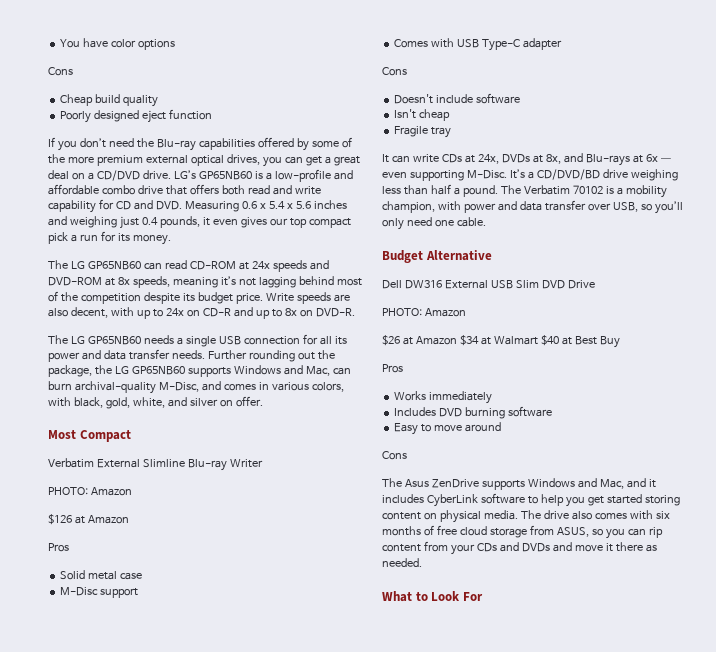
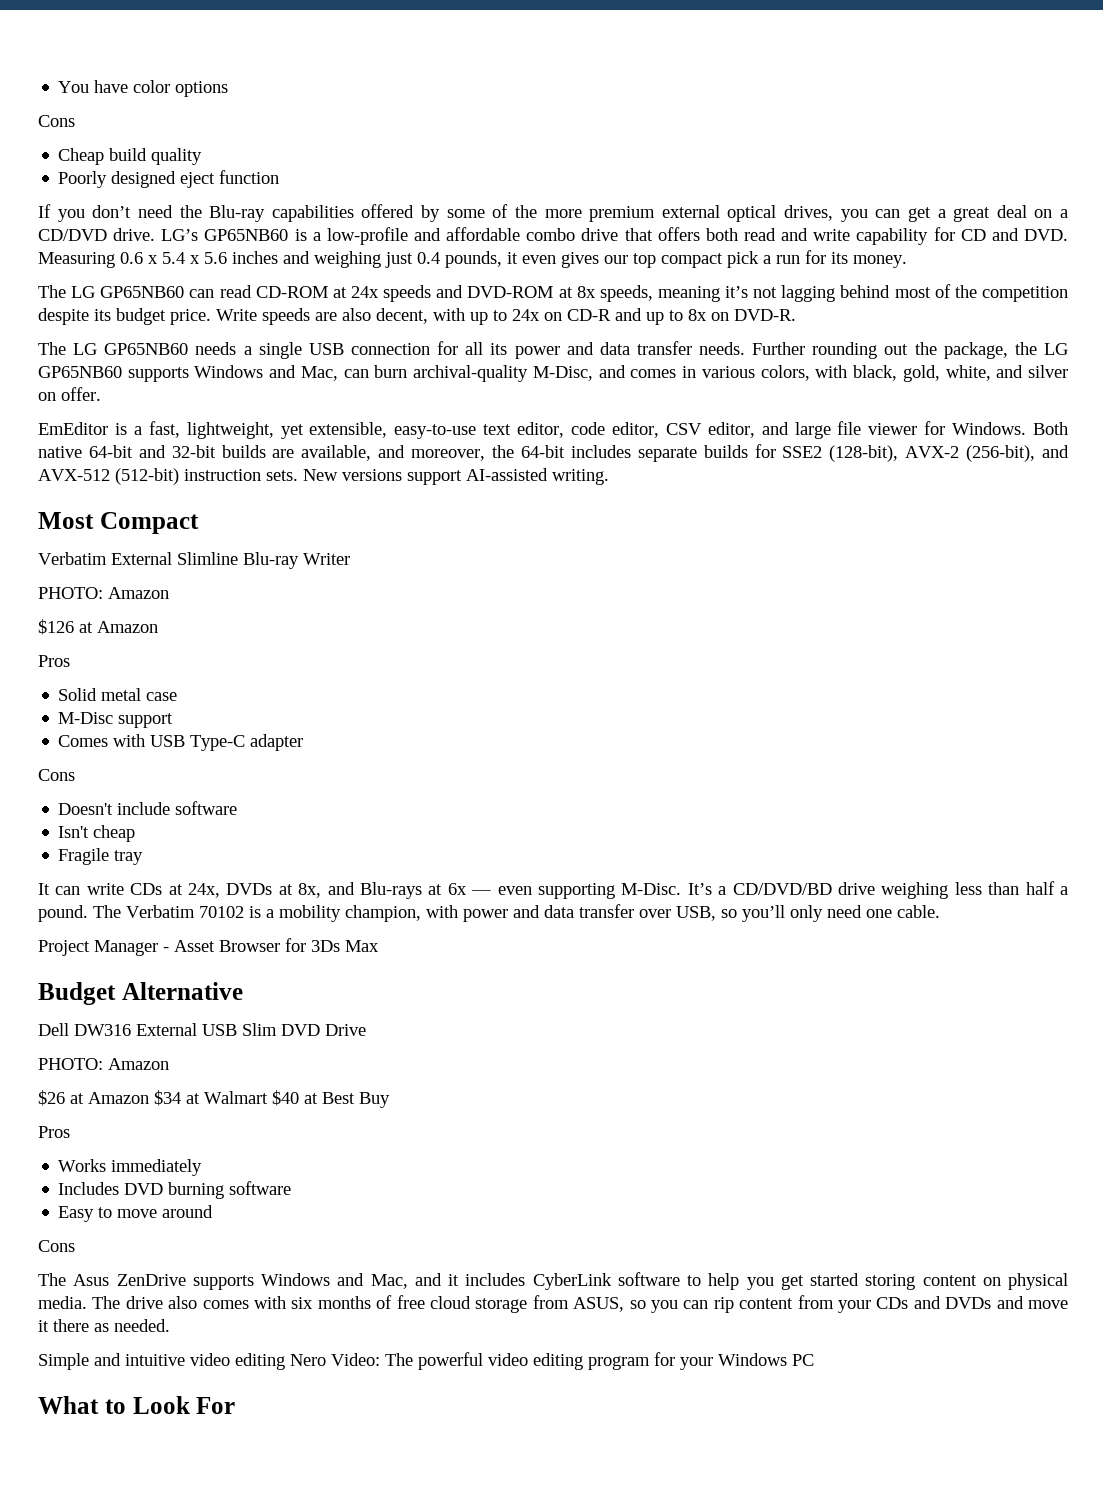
+ EmEditor is a fast, lightweight, yet extensible, easy-to-use text editor, code editor, CSV editor, and large file viewer for Windows. Both native 64-bit and 32-bit builds are available, and moreover, the 64-bit includes separate builds for SSE2 (128-bit), AVX-2 (256-bit), and AVX-512 (512-bit) instruction sets. New versions support AI-assisted writing.
+ Project Manager - Asset Browser for 3Ds Max
+ Simple and intuitive video editing Nero Video: The powerful video editing program for your Windows PC

